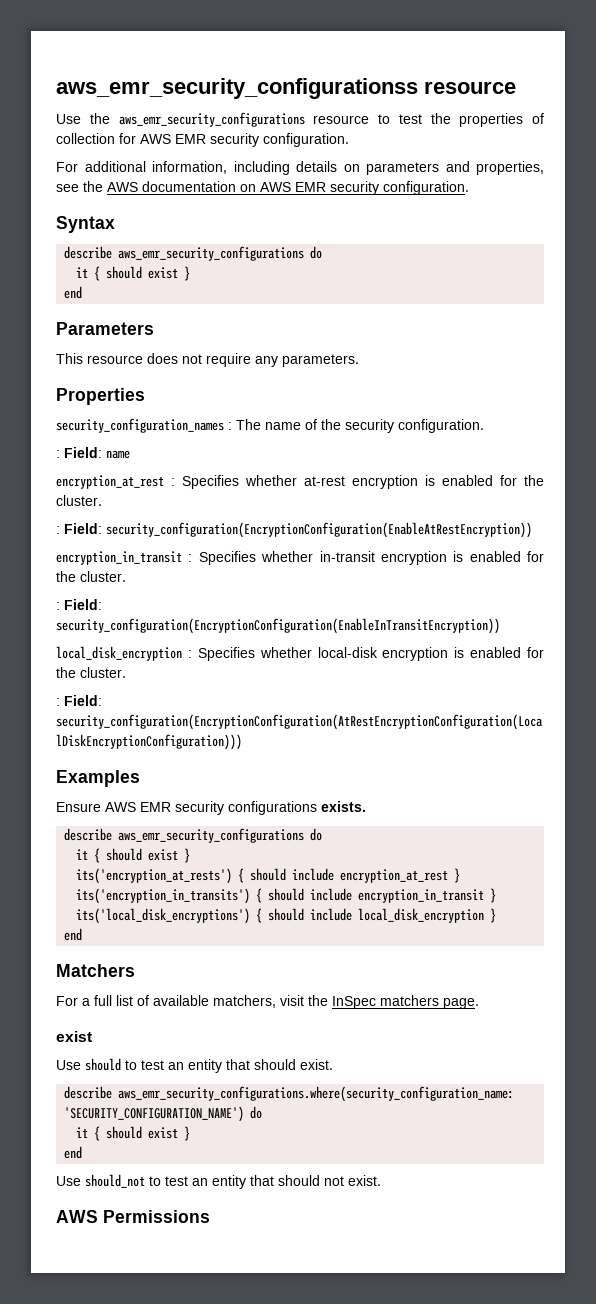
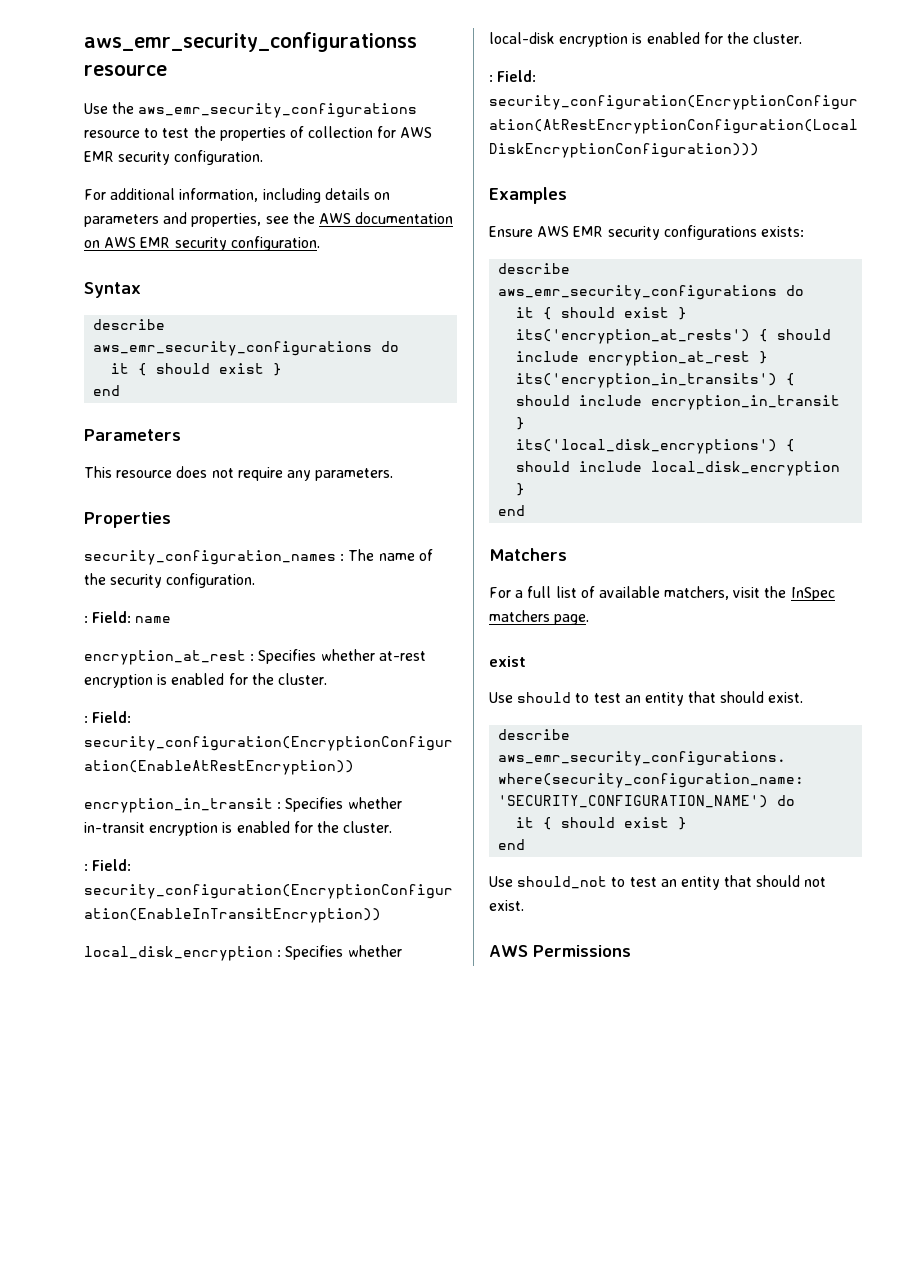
- Ensure AWS EMR security configurations exists.
+ Ensure AWS EMR security configurations exists:

